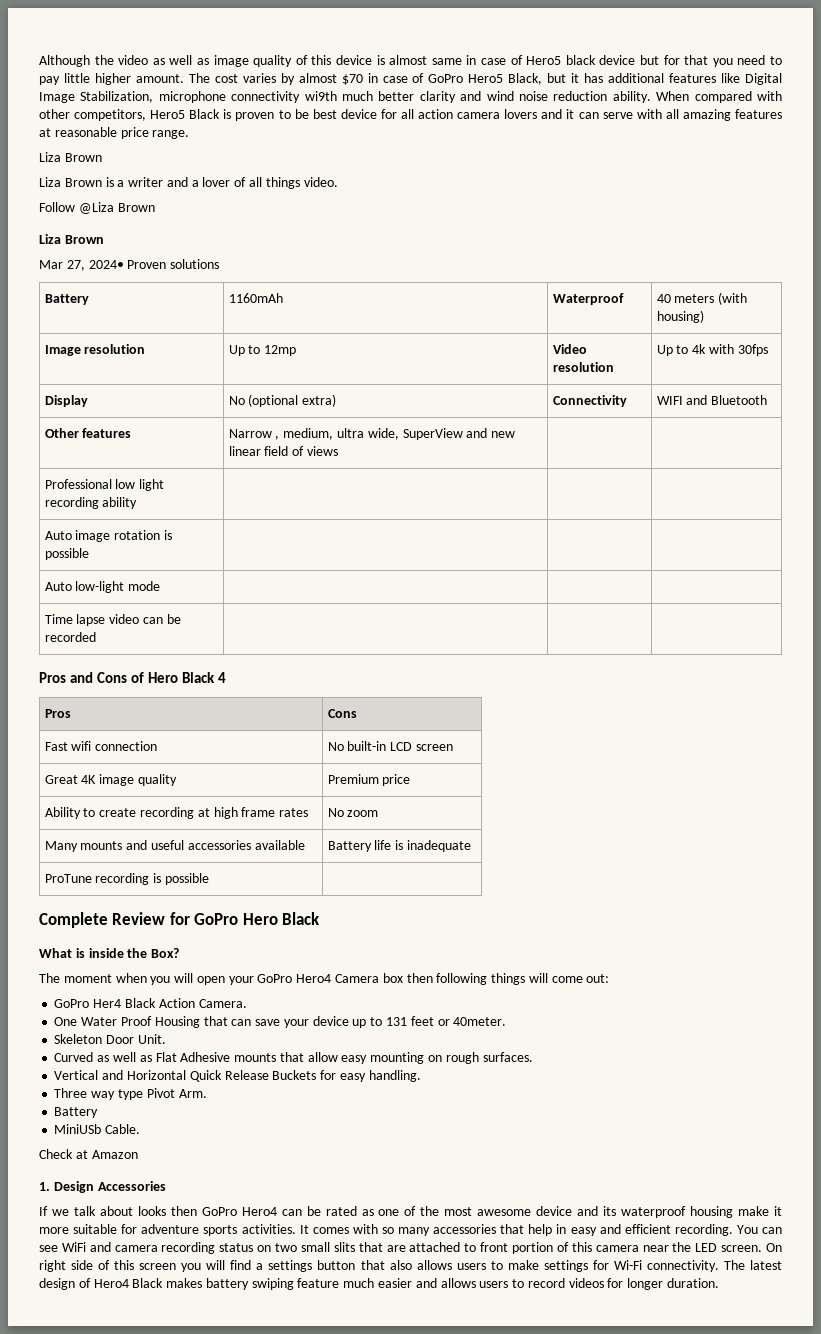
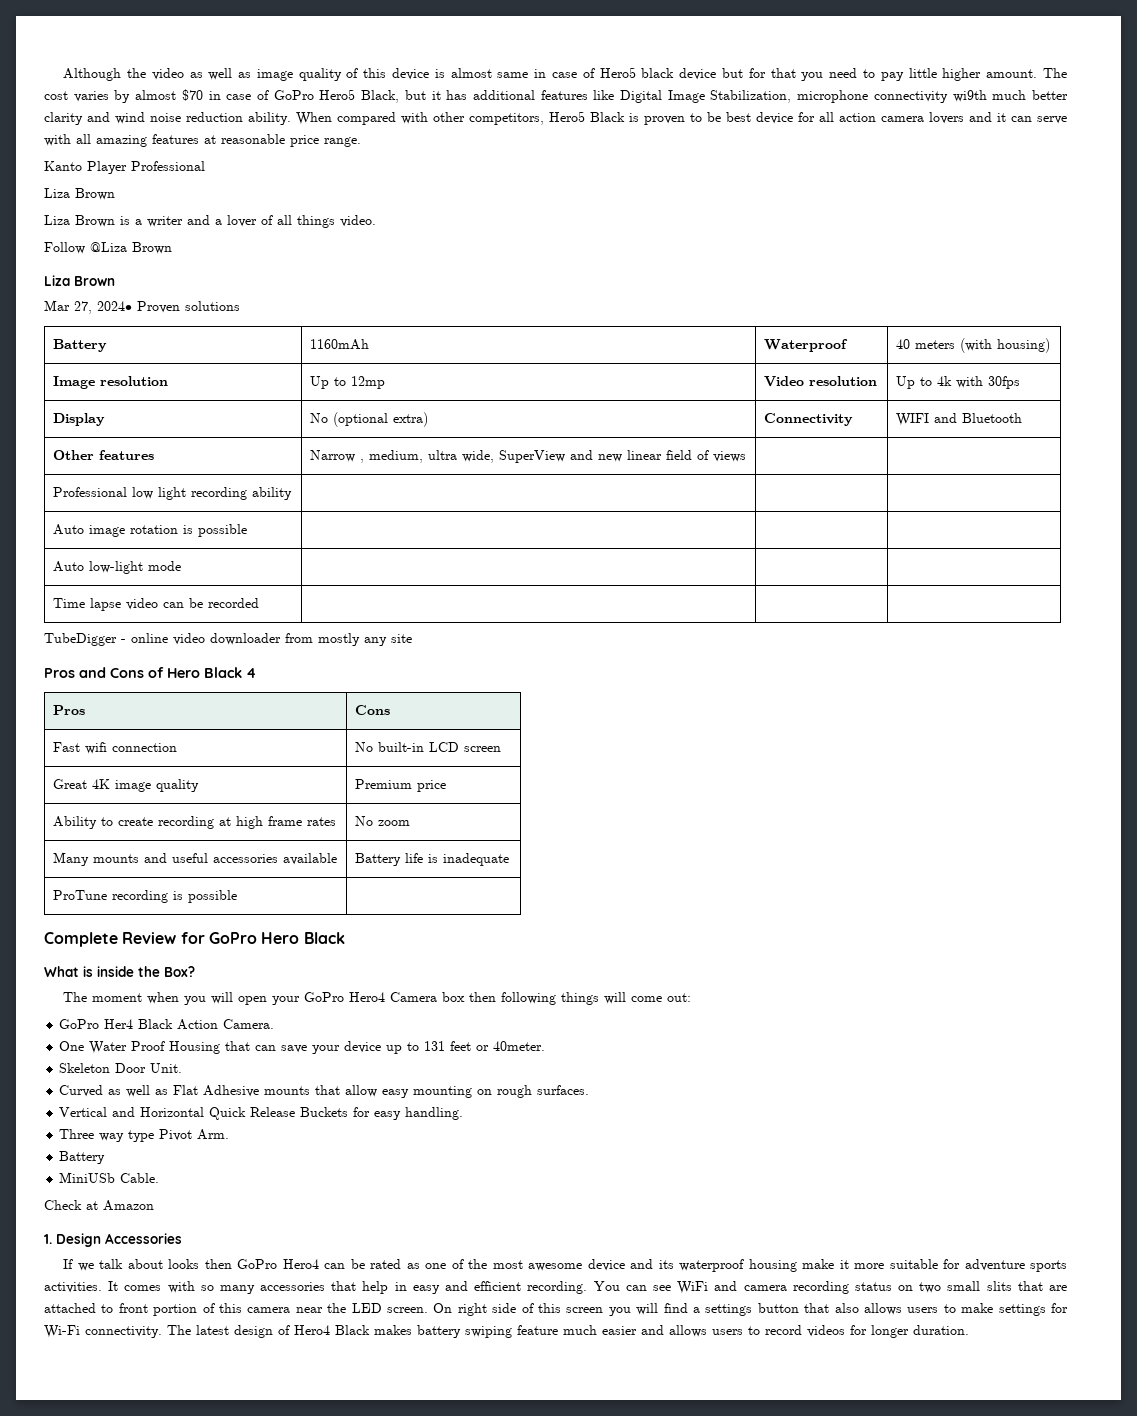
+ Kanto Player Professional
+ TubeDigger - online video downloader from mostly any site

